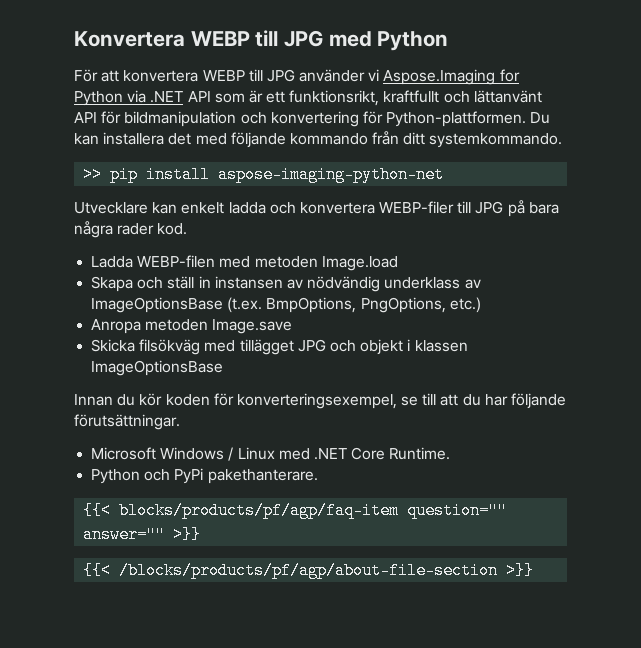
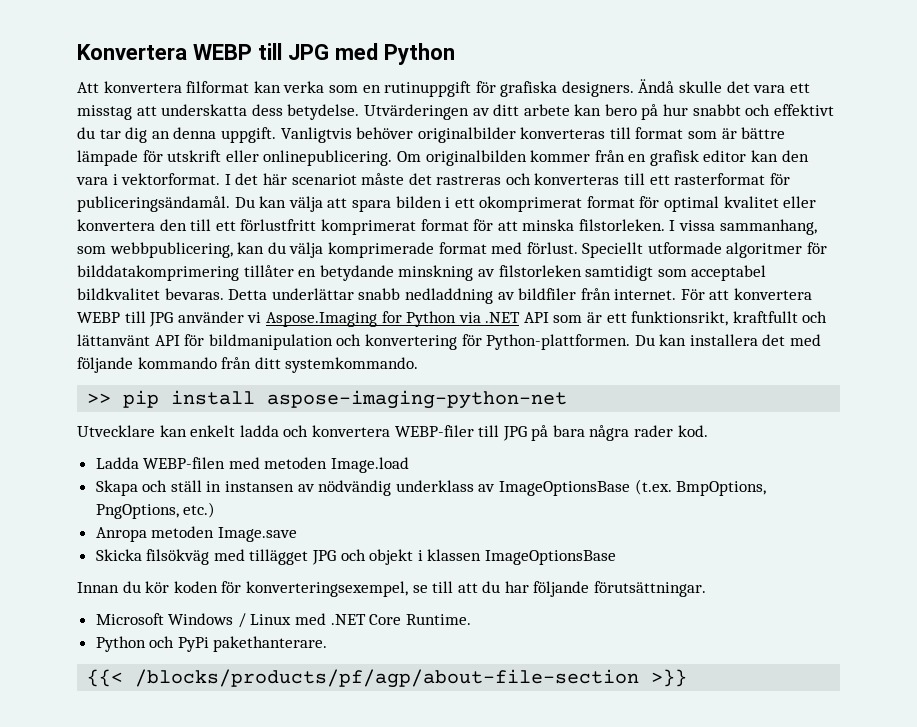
+ Att konvertera filformat kan verka som en rutinuppgift för grafiska designers. Ändå skulle det vara ett misstag att underskatta dess betydelse. Utvärderingen av ditt arbete kan bero på hur snabbt och effektivt du tar dig an denna uppgift. Vanligtvis behöver originalbilder konverteras till format som är bättre lämpade för utskrift eller onlinepublicering. Om originalbilden kommer från en grafisk editor kan den vara i vektorformat. I det här scenariot måste det rastreras och konverteras till ett rasterformat för publiceringsändamål. Du kan välja att spara bilden i ett okomprimerat format för optimal kvalitet eller konvertera den till ett förlustfritt komprimerat format för att minska filstorleken. I vissa sammanhang, som webbpublicering, kan du välja komprimerade format med förlust. Speciellt utformade algoritmer för bilddatakomprimering tillåter en betydande minskning av filstorleken samtidigt som acceptabel bildkvalitet bevaras. Detta underlättar snabb nedladdning av bildfiler från internet.
- {{< blocks/products/pf/agp/faq-item question="" answer="" >}}

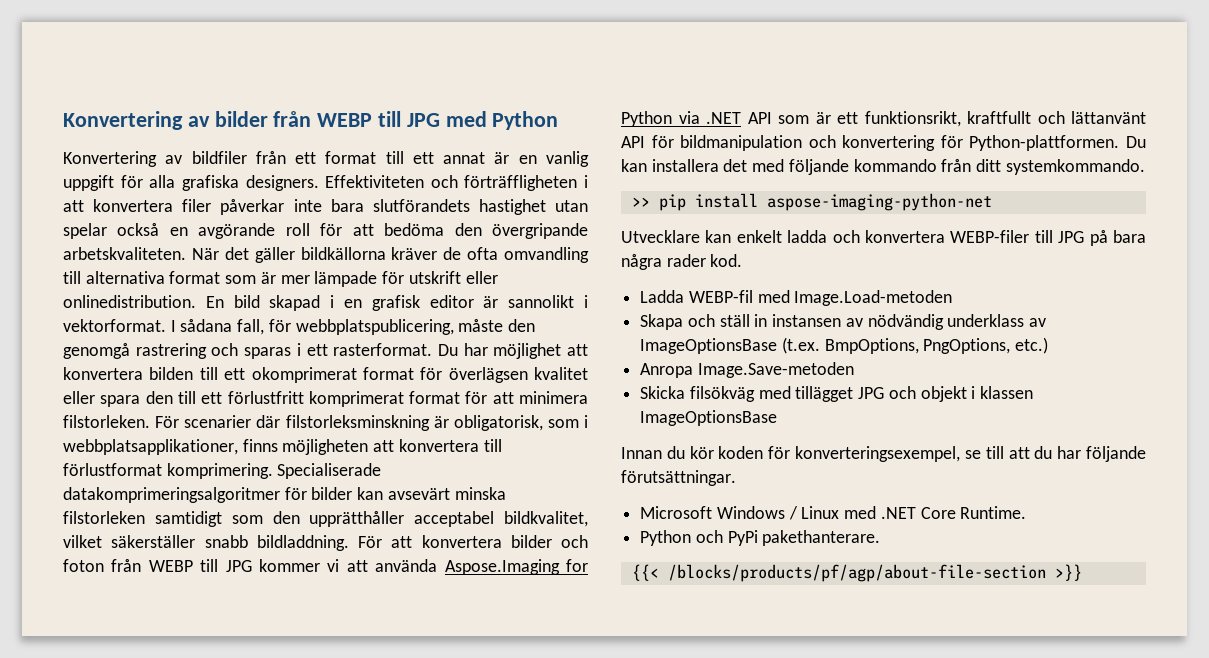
- Konvertera WEBP till JPG med Python
+ Konvertering av bilder från WEBP till JPG med Python
- Att konvertera filformat kan verka som en rutinuppgift för grafiska designers. Ändå skulle det vara ett misstag att underskatta dess betydelse. Utvärderingen av ditt arbete kan bero på hur snabbt och effektivt du tar dig an denna uppgift. Vanligtvis behöver originalbilder konverteras till format som är bättre lämpade för utskrift eller onlinepublicering. Om originalbilden kommer från en grafisk editor kan den vara i vektorformat. I det här scenariot måste det rastreras och konverteras till ett rasterformat för publiceringsändamål. Du kan välja att spara bilden i ett okomprimerat format för optimal kvalitet eller konvertera den till ett förlustfritt komprimerat format för att minska filstorleken. I vissa sammanhang, som webbpublicering, kan du välja komprimerade format med förlust. Speciellt utformade algoritmer för bilddatakomprimering tillåter en betydande minskning av filstorleken samtidigt som acceptabel bildkvalitet bevaras. Detta underlättar snabb nedladdning av bildfiler från internet. För att konvertera WEBP till JPG använder vi Aspose.Imaging for Python via .NET API som är ett funktionsrikt, kraftfullt och lättanvänt API för bildmanipulation och konvertering för Python-plattformen.
+ Konvertering av bildfiler från ett format till ett annat är en vanlig uppgift för alla grafiska designers. Effektiviteten och förträffligheten i att konvertera filer påverkar inte bara slutförandets hastighet utan spelar också en avgörande roll för att bedöma den övergripande arbetskvaliteten. När det gäller bildkällorna kräver de ofta omvandling till alternativa format som är mer lämpade för utskrift eller onlinedistribution. En bild skapad i en grafisk editor är sannolikt i vektorformat. I sådana fall, för webbplatspublicering, måste den genomgå rastrering och sparas i ett rasterformat. Du har möjlighet att konvertera bilden till ett okomprimerat format för överlägsen kvalitet eller spara den till ett förlustfritt komprimerat format för att minimera filstorleken. För scenarier där filstorleksminskning är obligatorisk, som i webbplatsapplikationer, finns möjligheten att konvertera till förlustformat komprimering. Specialiserade datakomprimeringsalgoritmer för bilder kan avsevärt minska filstorleken samtidigt som den upprätthåller acceptabel bildkvalitet, vilket säkerställer snabb bildladdning. För att konvertera bilder och foton från WEBP till JPG kommer vi att använda Aspose.Imaging for Python via .NET API som är ett funktionsrikt, kraftfullt och lättanvänt API för bildmanipulation och konvertering för Python-plattformen.
- Ladda WEBP-filen med metoden Image.load
+ Ladda WEBP-fil med Image.Load-metoden
- Anropa metoden Image.save
+ Anropa Image.Save-metoden

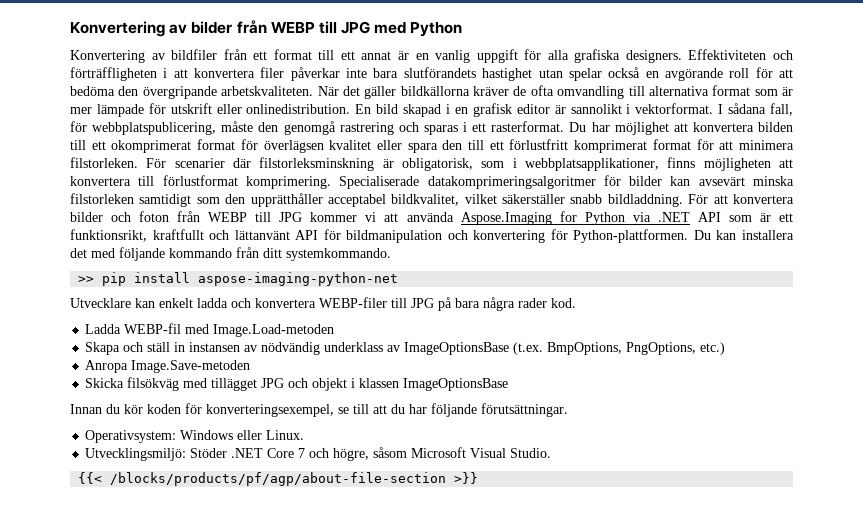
- Microsoft Windows / Linux med .NET Core Runtime.
- Python och PyPi pakethanterare.
+ Operativsystem: Windows eller Linux.
+ Utvecklingsmiljö: Stöder .NET Core 7 och högre, såsom Microsoft Visual Studio.

